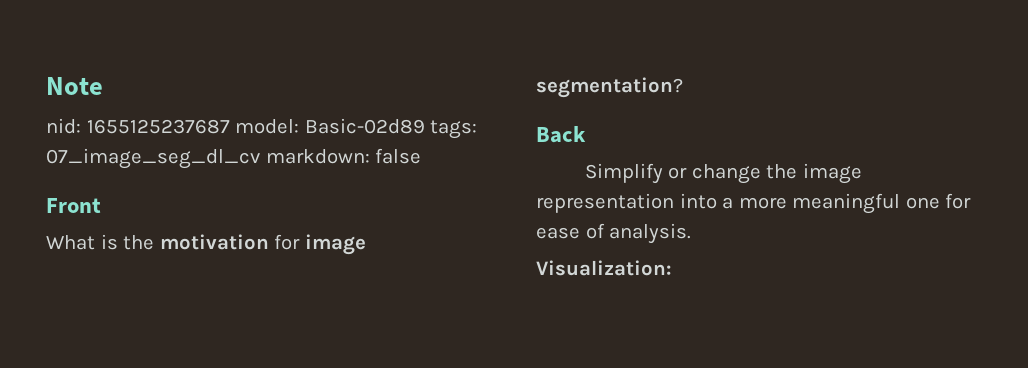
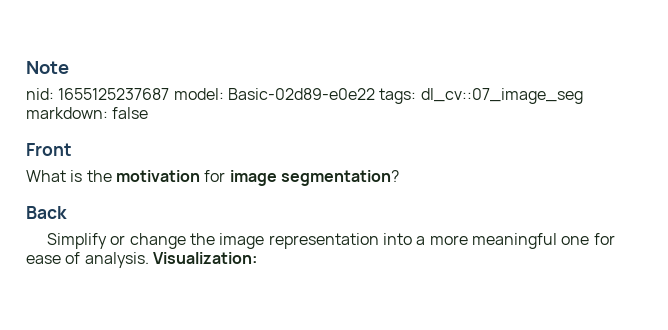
- nid: 1655125237687 model: Basic-02d89 tags: 07_image_seg_dl_cv markdown: false
+ nid: 1655125237687 model: Basic-02d89-e0e22 tags: dl_cv::07_image_seg markdown: false
- Simplify or change the image representation into a more meaningful one for ease of analysis.
- Visualization:
+ Simplify or change the image representation into a more meaningful one for ease of analysis. Visualization:

